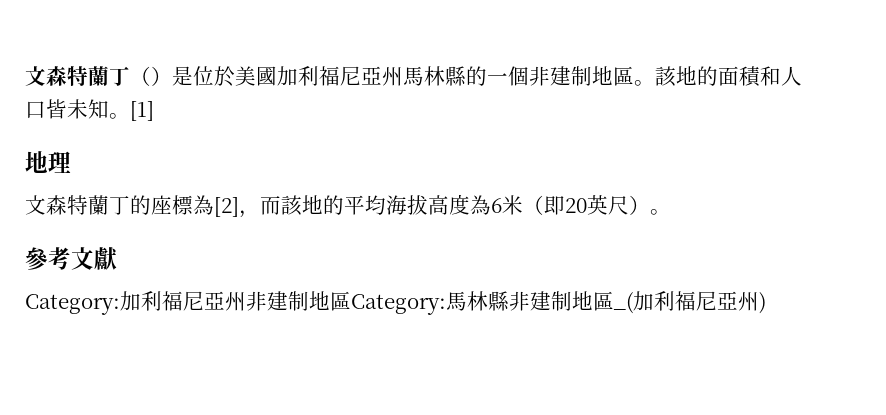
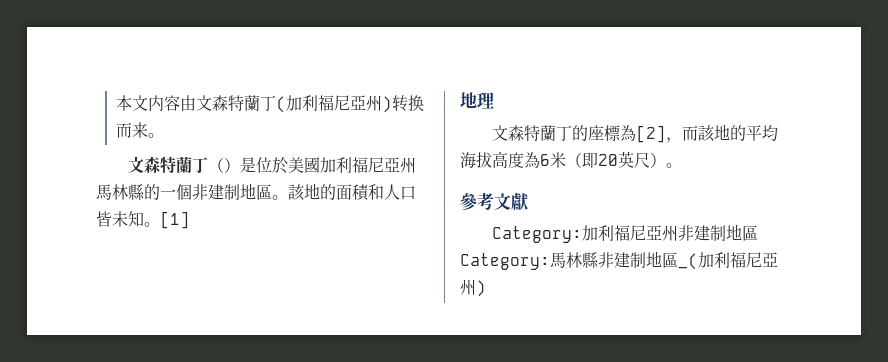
+ 本文内容由文森特蘭丁(加利福尼亞州)转换而来。

